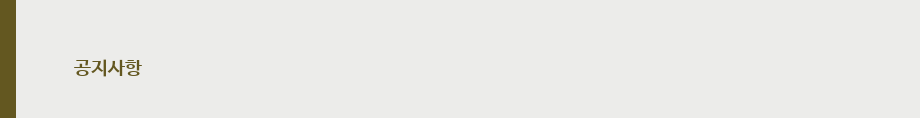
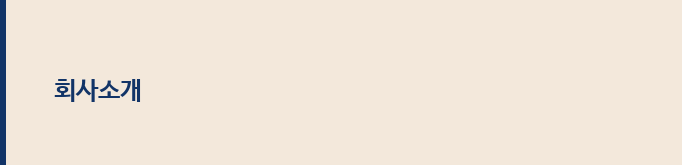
- 공지사항
+ 회사소개

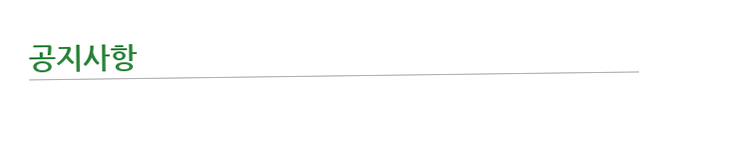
- 회사소개
+ 공지사항

